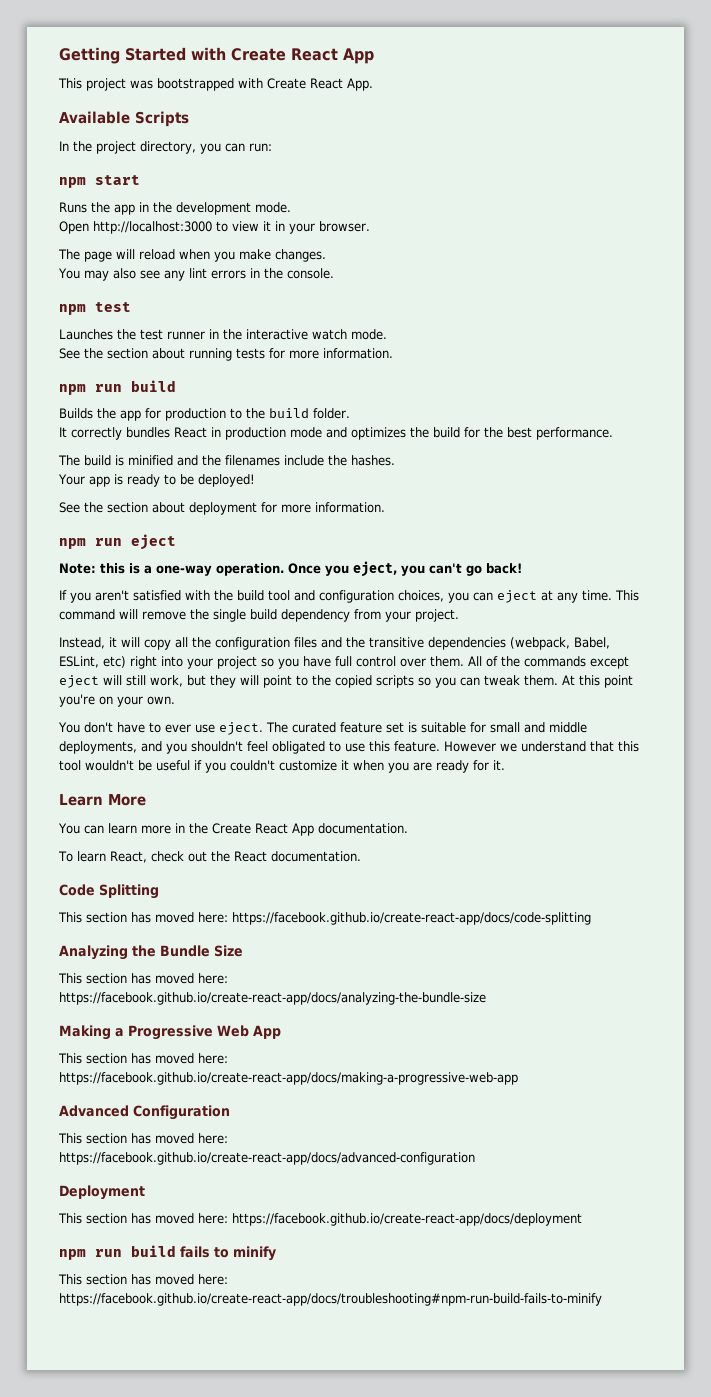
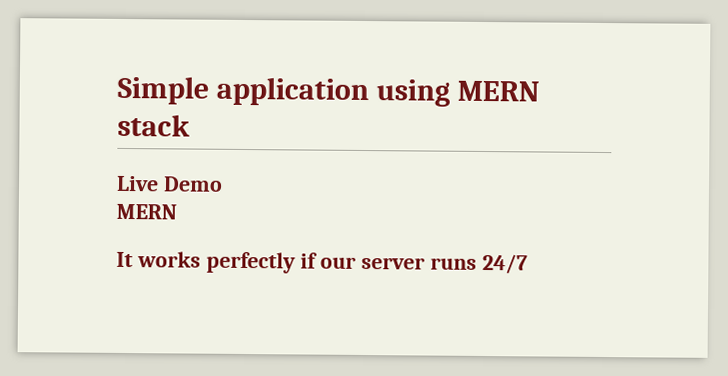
- Getting Started with Create React App
- This project was bootstrapped with Create React App.
- Available Scripts
- In the project directory, you can run:
- npm start
- Runs the app in the development mode.
- Open http://localhost:3000 to view it in your browser.
- The page will reload when you make changes.
- You may also see any lint errors in the console.
- npm test
- Launches the test runner in the interactive watch mode.
- See the section about running tests for more information.
- npm run build
- Builds the app for production to the build folder.
- It correctly bundles React in production mode and optimizes the build for the best performance.
- The build is minified and the filenames include the hashes.
- Your app is ready to be deployed!
- See the section about deployment for more information.
- npm run eject
- Note: this is a one-way operation. Once you eject, you can't go back!
- If you aren't satisfied with the build tool and configuration choices, you can eject at any time. This command will remove the single build dependency from your project.
- Instead, it will copy all the configuration files and the transitive dependencies (webpack, Babel, ESLint, etc) right into your project so you have full control over them. All of the commands except eject will still work, but they will point to the copied scripts so you can tweak them. At this point you're on your own.
- You don't have to ever use eject. The curated feature set is suitable for small and middle deployments, and you shouldn't feel obligated to use this feature. However we understand that this tool wouldn't be useful if you couldn't customize it when you are ready for it.
- Learn More
- You can learn more in the Create React App documentation.
- To learn React, check out the React documentation.
- Code Splitting
- This section has moved here: https://facebook.github.io/create-react-app/docs/code-splitting
- Analyzing the Bundle Size
- This section has moved here: https://facebook.github.io/create-react-app/docs/analyzing-the-bundle-size
- Making a Progressive Web App
- This section has moved here: https://facebook.github.io/create-react-app/docs/making-a-progressive-web-app
- Advanced Configuration
- This section has moved here: https://facebook.github.io/create-react-app/docs/advanced-configuration
- Deployment
- This section has moved here: https://facebook.github.io/create-react-app/docs/deployment
- npm run build fails to minify
- This section has moved here: https://facebook.github.io/create-react-app/docs/troubleshooting#npm-run-build-fails-to-minify
+ Simple application using MERN stack
+ Live Demo
+ MERN
+ It works perfectly if our server runs 24/7

